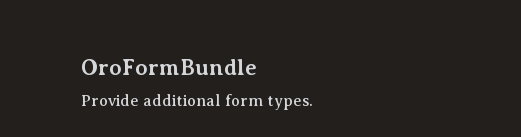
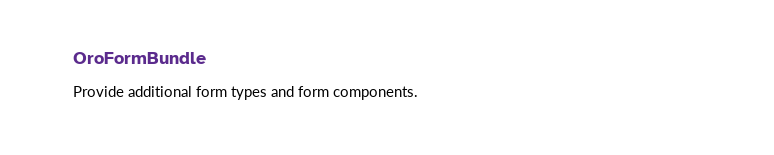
- Provide additional form types.
+ Provide additional form types and form components.

